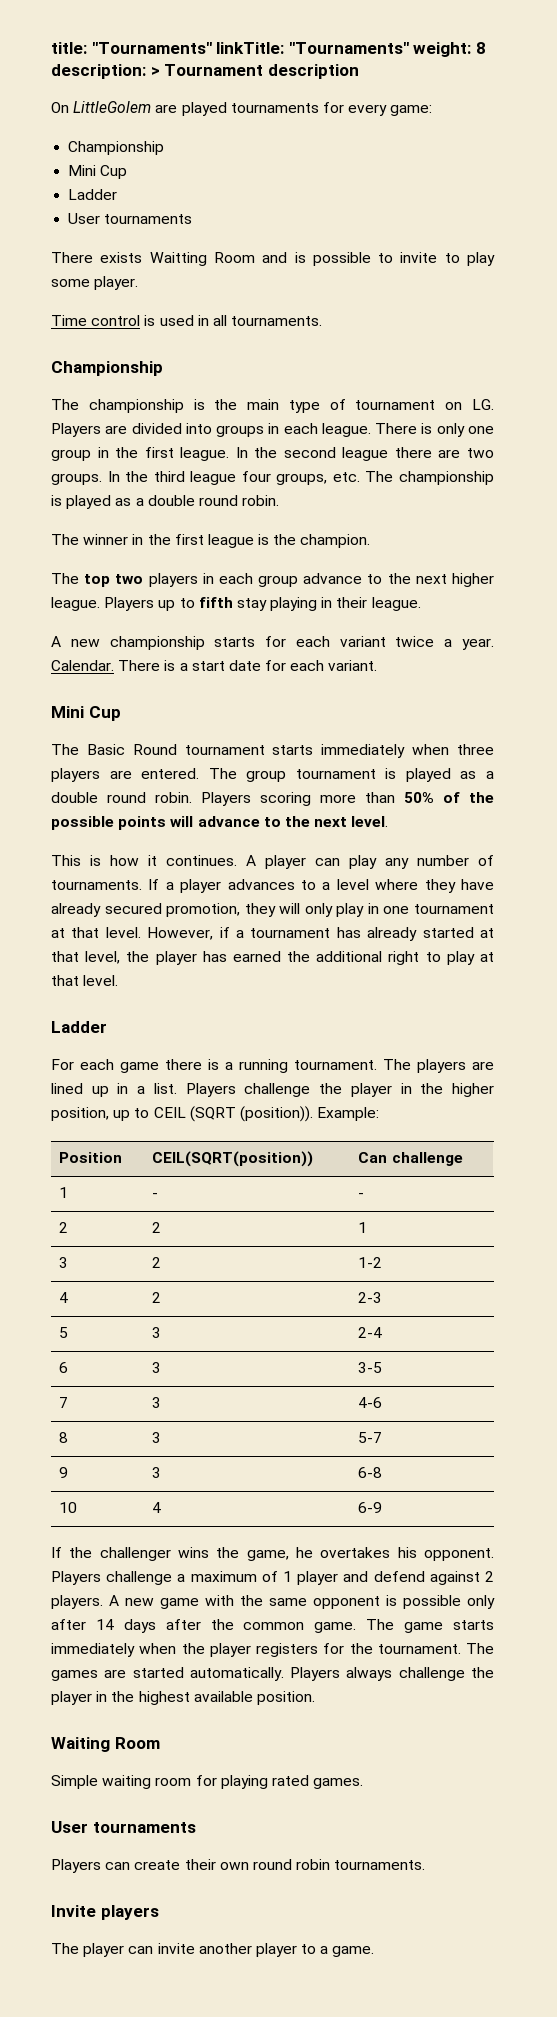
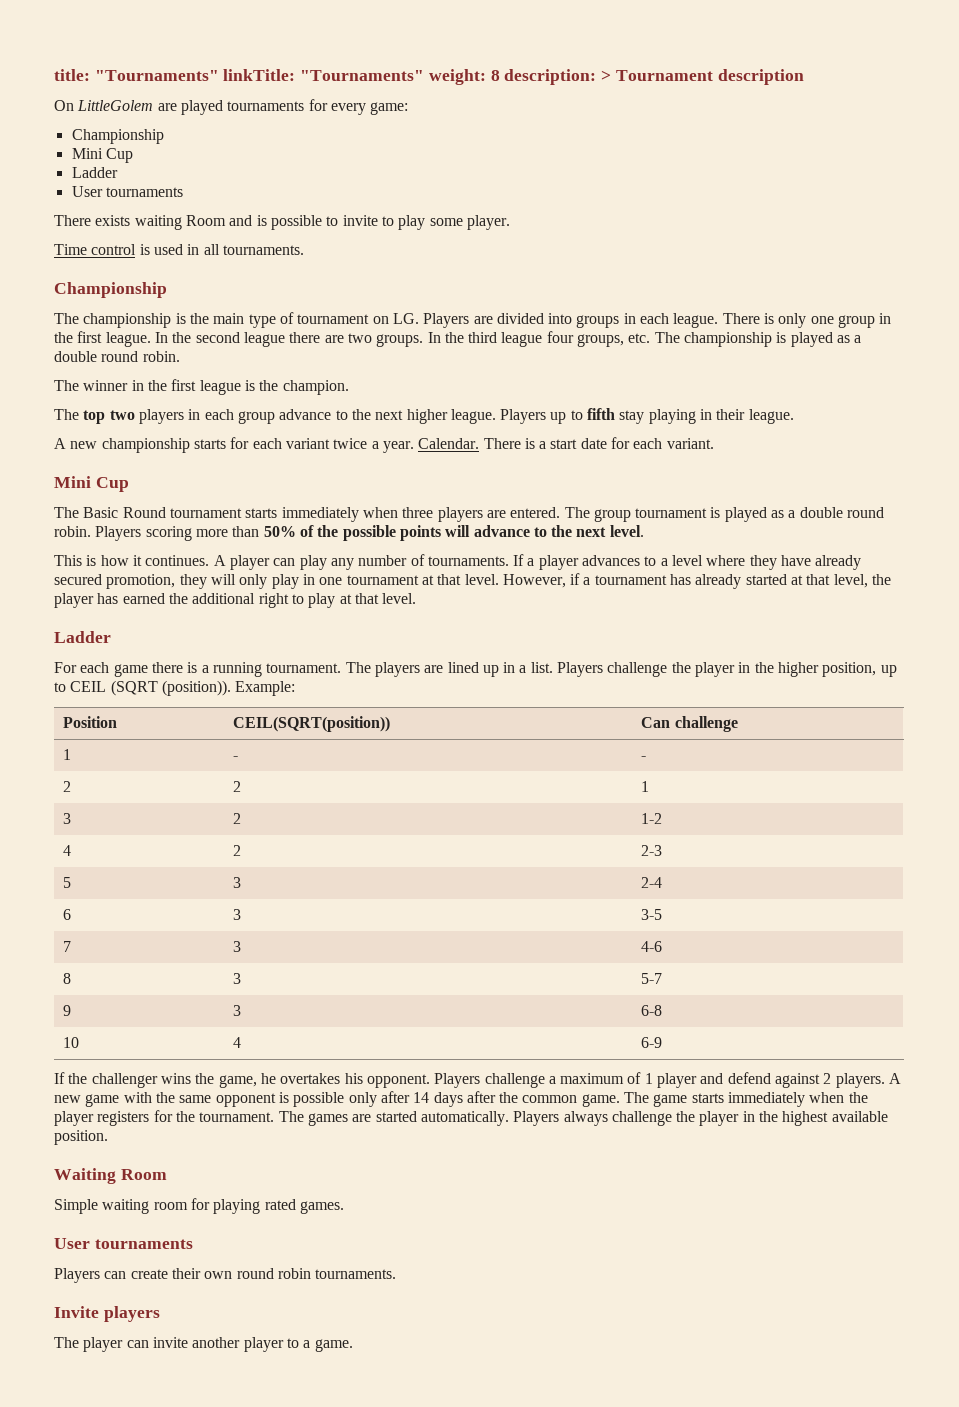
- There exists Waitting Room and is possible to invite to play some player.
+ There exists waiting Room and is possible to invite to play some player.

